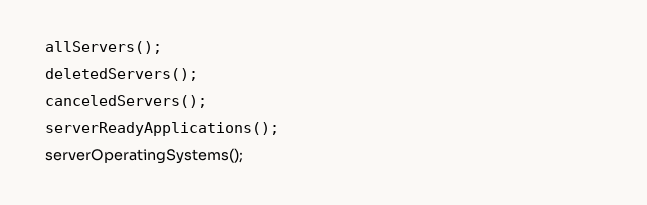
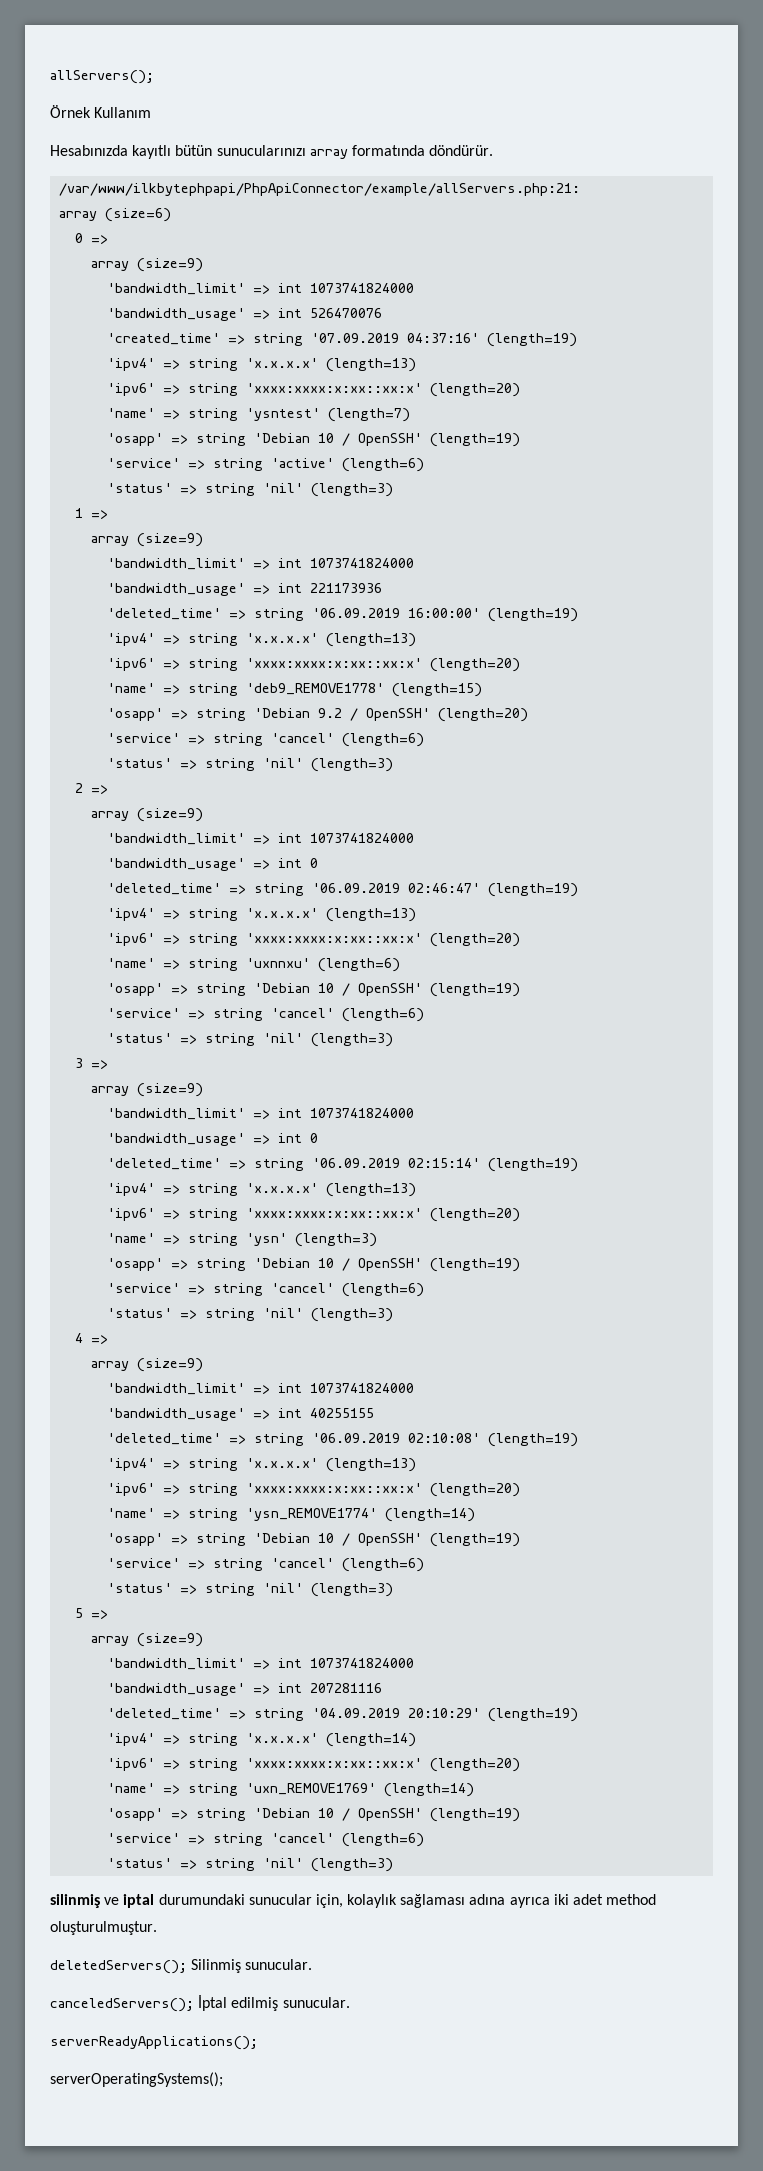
+ Örnek Kullanım
+ Hesabınızda kayıtlı bütün sunucularınızı array formatında döndürür.
+ /var/www/ilkbytephpapi/PhpApiConnector/example/allServers.php:21:
+ array (size=6)
+ 0 =>
+ array (size=9)
+ 'bandwidth_limit' => int 1073741824000
+ 'bandwidth_usage' => int 526470076
+ 'created_time' => string '07.09.2019 04:37:16' (length=19)
+ 'ipv4' => string 'x.x.x.x' (length=13)
+ 'ipv6' => string 'xxxx:xxxx:x:xx::xx:x' (length=20)
+ 'name' => string 'ysntest' (length=7)
+ 'osapp' => string 'Debian 10 / OpenSSH' (length=19)
+ 'service' => string 'active' (length=6)
+ 'status' => string 'nil' (length=3)
+ 1 =>
+ array (size=9)
+ 'bandwidth_limit' => int 1073741824000
+ 'bandwidth_usage' => int 221173936
+ 'deleted_time' => string '06.09.2019 16:00:00' (length=19)
+ 'ipv4' => string 'x.x.x.x' (length=13)
+ 'ipv6' => string 'xxxx:xxxx:x:xx::xx:x' (length=20)
+ 'name' => string 'deb9_REMOVE1778' (length=15)
+ 'osapp' => string 'Debian 9.2 / OpenSSH' (length=20)
+ 'service' => string 'cancel' (length=6)
+ 'status' => string 'nil' (length=3)
+ 2 =>
+ array (size=9)
+ 'bandwidth_limit' => int 1073741824000
+ 'bandwidth_usage' => int 0
+ 'deleted_time' => string '06.09.2019 02:46:47' (length=19)
+ 'ipv4' => string 'x.x.x.x' (length=13)
+ 'ipv6' => string 'xxxx:xxxx:x:xx::xx:x' (length=20)
+ 'name' => string 'uxnnxu' (length=6)
+ 'osapp' => string 'Debian 10 / OpenSSH' (length=19)
+ 'service' => string 'cancel' (length=6)
+ 'status' => string 'nil' (length=3)
+ 3 =>
+ array (size=9)
+ 'bandwidth_limit' => int 1073741824000
+ 'bandwidth_usage' => int 0
+ 'deleted_time' => string '06.09.2019 02:15:14' (length=19)
+ 'ipv4' => string 'x.x.x.x' (length=13)
+ 'ipv6' => string 'xxxx:xxxx:x:xx::xx:x' (length=20)
+ 'name' => string 'ysn' (length=3)
+ 'osapp' => string 'Debian 10 / OpenSSH' (length=19)
+ 'service' => string 'cancel' (length=6)
+ 'status' => string 'nil' (length=3)
+ 4 =>
+ array (size=9)
+ 'bandwidth_limit' => int 1073741824000
+ 'bandwidth_usage' => int 40255155
+ 'deleted_time' => string '06.09.2019 02:10:08' (length=19)
+ 'ipv4' => string 'x.x.x.x' (length=13)
+ 'ipv6' => string 'xxxx:xxxx:x:xx::xx:x' (length=20)
+ 'name' => string 'ysn_REMOVE1774' (length=14)
+ 'osapp' => string 'Debian 10 / OpenSSH' (length=19)
+ 'service' => string 'cancel' (length=6)
+ 'status' => string 'nil' (length=3)
+ 5 =>
+ array (size=9)
+ 'bandwidth_limit' => int 1073741824000
+ 'bandwidth_usage' => int 207281116
+ 'deleted_time' => string '04.09.2019 20:10:29' (length=19)
+ 'ipv4' => string 'x.x.x.x' (length=14)
+ 'ipv6' => string 'xxxx:xxxx:x:xx::xx:x' (length=20)
+ 'name' => string 'uxn_REMOVE1769' (length=14)
+ 'osapp' => string 'Debian 10 / OpenSSH' (length=19)
+ 'service' => string 'cancel' (length=6)
+ 'status' => string 'nil' (length=3)
+ silinmiş ve iptal durumundaki sunucular için, kolaylık sağlaması adına ayrıca iki adet method oluşturulmuştur.
- deletedServers();
+ deletedServers(); Silinmiş sunucular.
- canceledServers();
+ canceledServers(); İptal edilmiş sunucular.

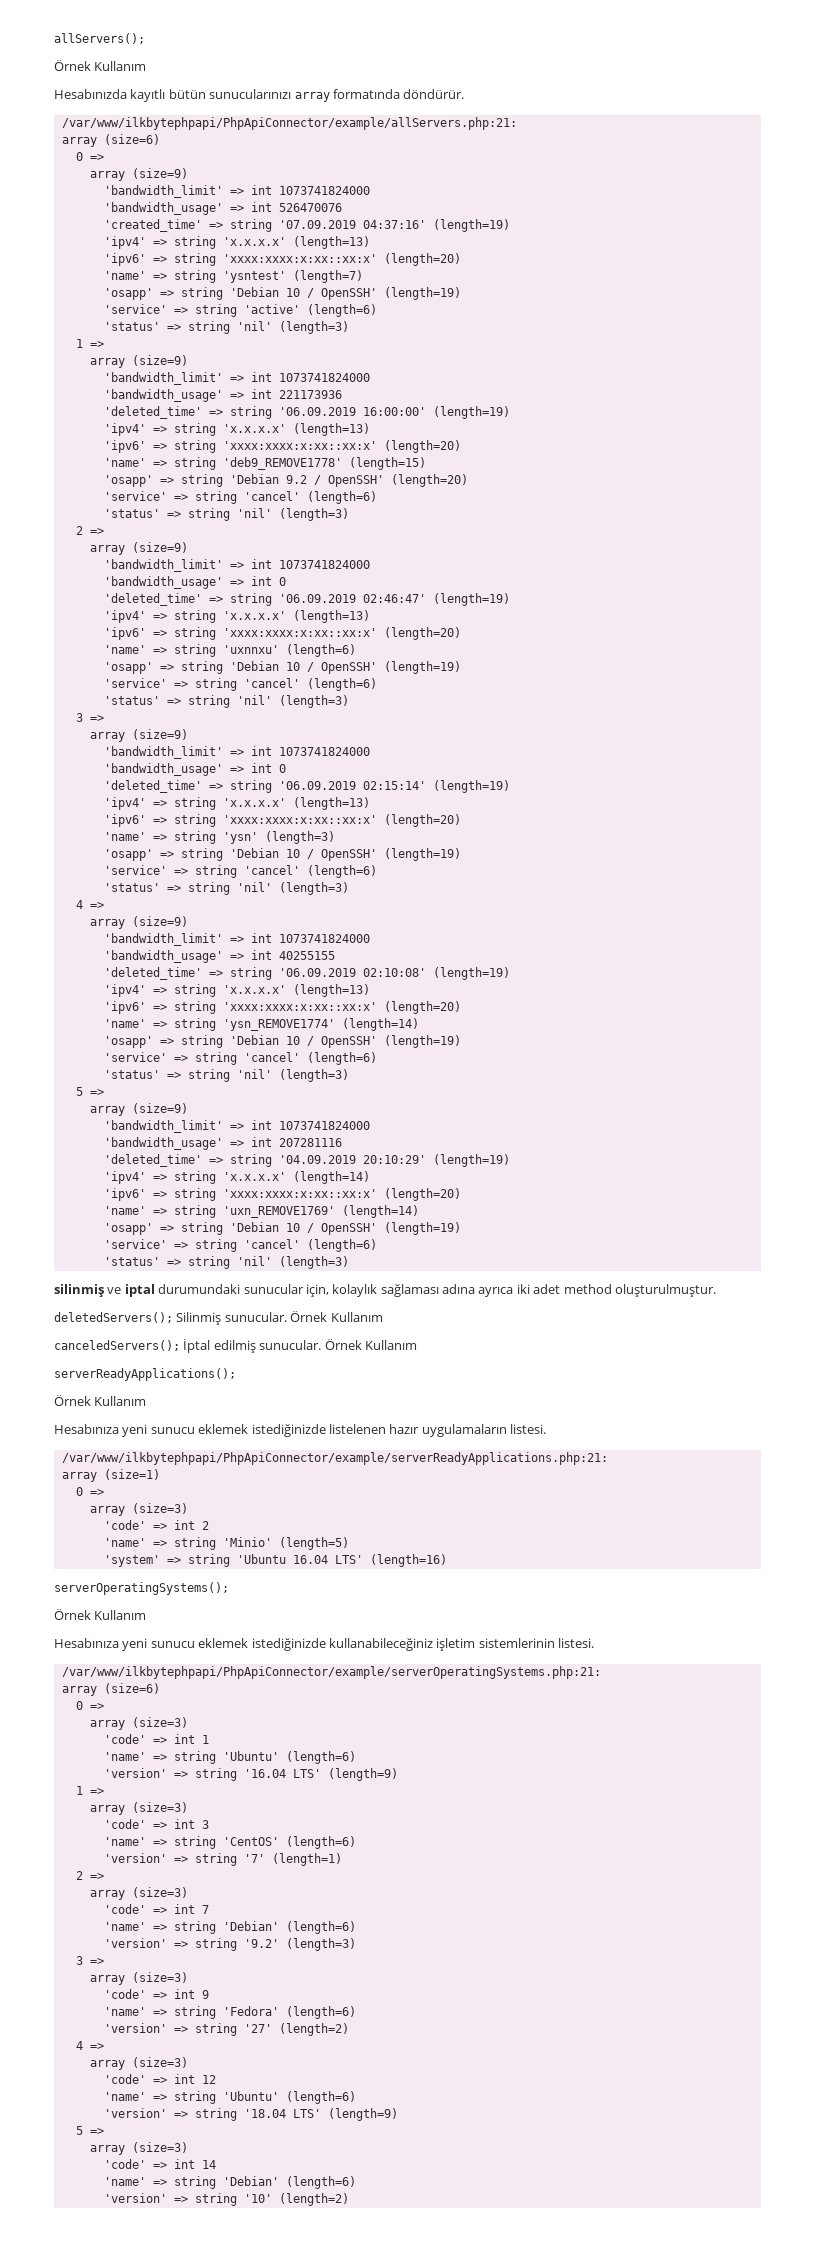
- deletedServers(); Silinmiş sunucular.
+ deletedServers(); Silinmiş sunucular. Örnek Kullanım
- canceledServers(); İptal edilmiş sunucular.
+ canceledServers(); İptal edilmiş sunucular. Örnek Kullanım
  serverReadyApplications();
+ Örnek Kullanım
+ Hesabınıza yeni sunucu eklemek istediğinizde listelenen hazır uygulamaların listesi.
+ /var/www/ilkbytephpapi/PhpApiConnector/example/serverReadyApplications.php:21:
+ array (size=1)
+ 0 =>
+ array (size=3)
+ 'code' => int 2
+ 'name' => string 'Minio' (length=5)
+ 'system' => string 'Ubuntu 16.04 LTS' (length=16)
  serverOperatingSystems();
+ Örnek Kullanım
+ Hesabınıza yeni sunucu eklemek istediğinizde kullanabileceğiniz işletim sistemlerinin listesi.
+ /var/www/ilkbytephpapi/PhpApiConnector/example/serverOperatingSystems.php:21:
+ array (size=6)
+ 0 =>
+ array (size=3)
+ 'code' => int 1
+ 'name' => string 'Ubuntu' (length=6)
+ 'version' => string '16.04 LTS' (length=9)
+ 1 =>
+ array (size=3)
+ 'code' => int 3
+ 'name' => string 'CentOS' (length=6)
+ 'version' => string '7' (length=1)
+ 2 =>
+ array (size=3)
+ 'code' => int 7
+ 'name' => string 'Debian' (length=6)
+ 'version' => string '9.2' (length=3)
+ 3 =>
+ array (size=3)
+ 'code' => int 9
+ 'name' => string 'Fedora' (length=6)
+ 'version' => string '27' (length=2)
+ 4 =>
+ array (size=3)
+ 'code' => int 12
+ 'name' => string 'Ubuntu' (length=6)
+ 'version' => string '18.04 LTS' (length=9)
+ 5 =>
+ array (size=3)
+ 'code' => int 14
+ 'name' => string 'Debian' (length=6)
+ 'version' => string '10' (length=2)

